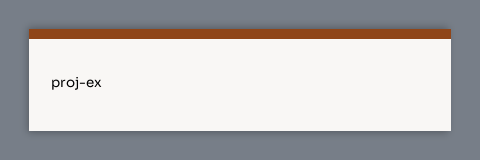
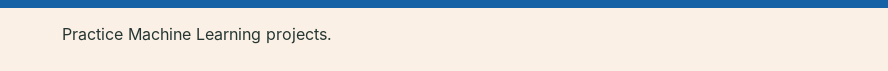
- proj-ex
+ Practice Machine Learning projects.

